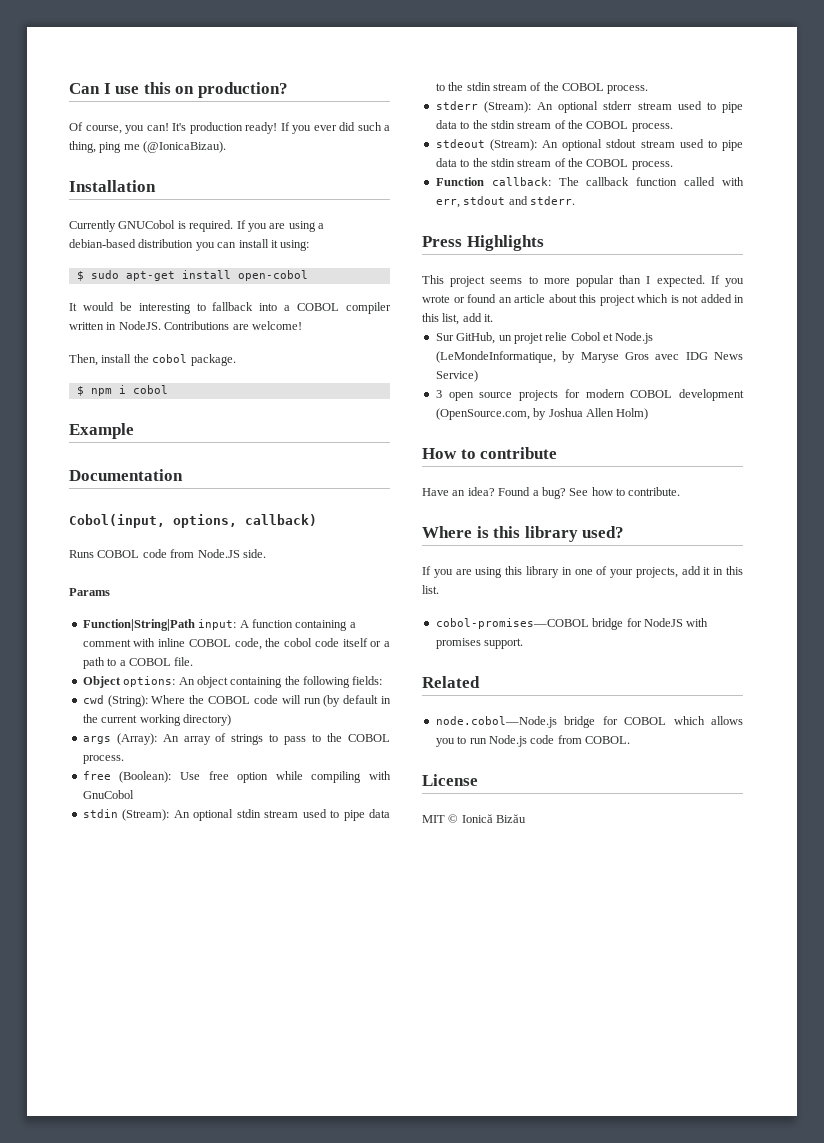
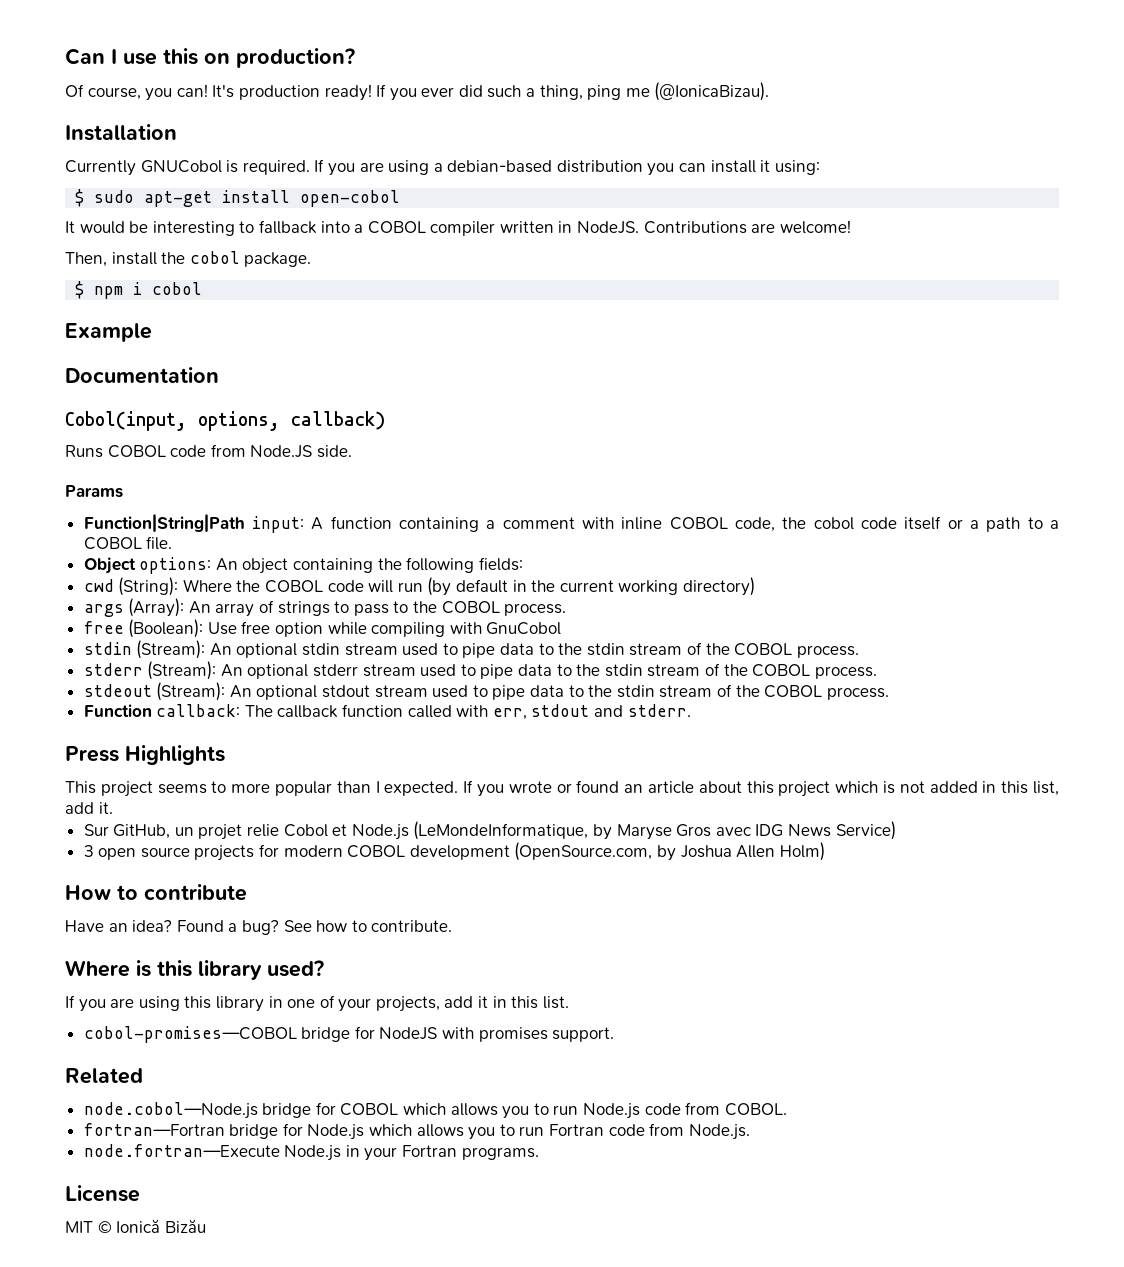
+ fortran—Fortran bridge for Node.js which allows you to run Fortran code from Node.js.
+ node.fortran—Execute Node.js in your Fortran programs.

